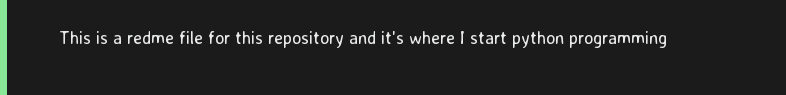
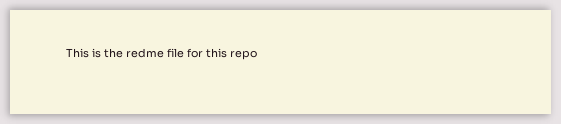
- This is a redme file for this repository and it's where I start python programming
+ This is the redme file for this repo

